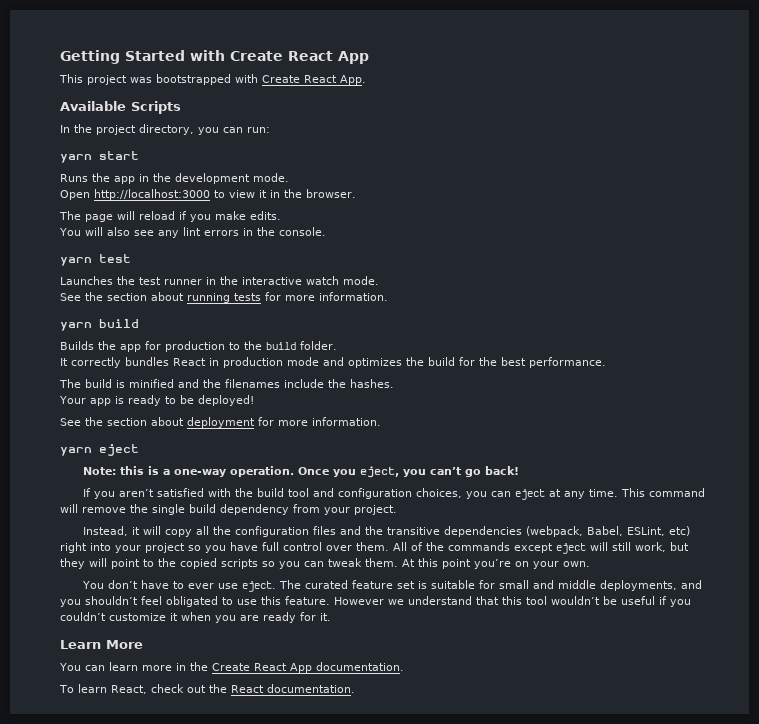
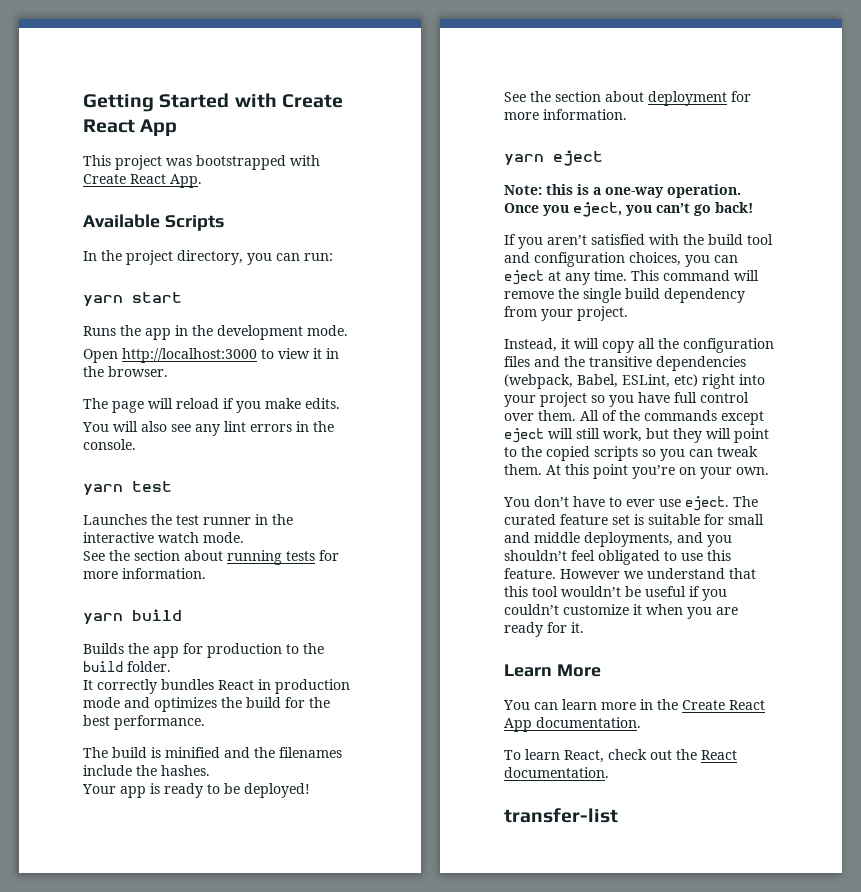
+ transfer-list

